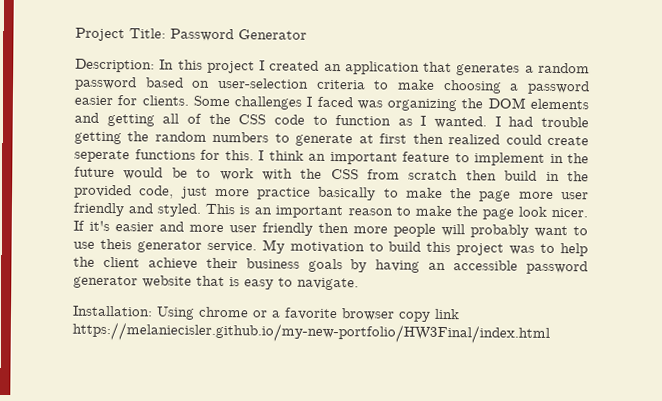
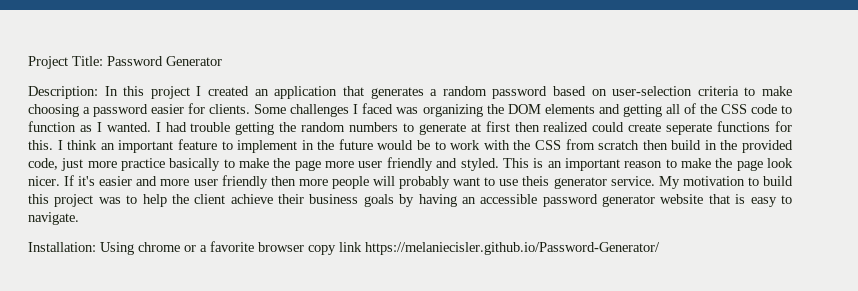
- Installation: Using chrome or a favorite browser copy link https://melaniecisler.github.io/my-new-portfolio/HW3Final/index.html
+ Installation: Using chrome or a favorite browser copy link https://melaniecisler.github.io/Password-Generator/

